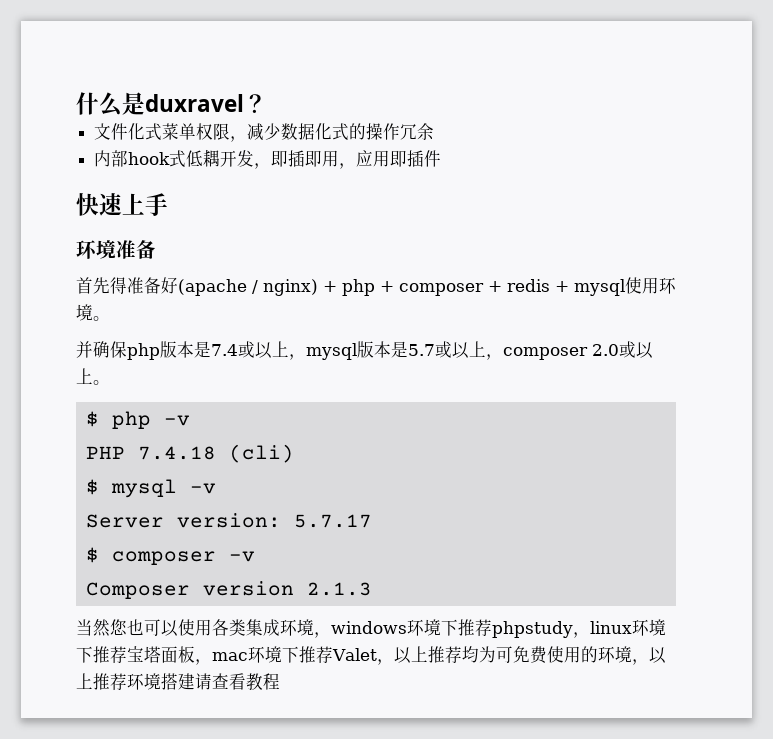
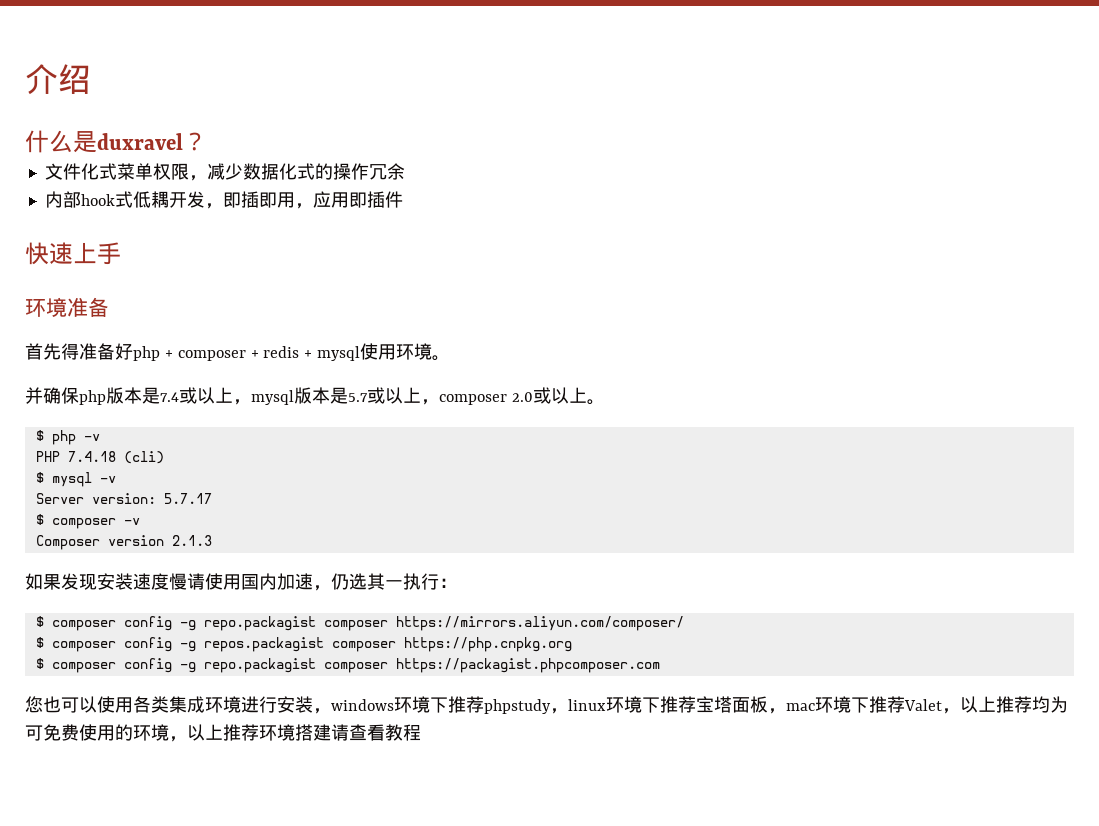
+ 介绍
- 首先得准备好(apache / nginx) + php + composer + redis + mysql使用环境。
+ 首先得准备好php + composer + redis + mysql使用环境。
- 当然您也可以使用各类集成环境，windows环境下推荐phpstudy，linux环境下推荐宝塔面板，mac环境下推荐Valet，以上推荐均为可免费使用的环境，以上推荐环境搭建请查看教程
+ 如果发现安装速度慢请使用国内加速，仍选其一执行：
+ $ composer config -g repo.packagist composer https://mirrors.aliyun.com/composer/
+ $ composer config -g repos.packagist composer https://php.cnpkg.org
+ $ composer config -g repo.packagist composer https://packagist.phpcomposer.com
+ 您也可以使用各类集成环境进行安装，windows环境下推荐phpstudy，linux环境下推荐宝塔面板，mac环境下推荐Valet，以上推荐均为可免费使用的环境，以上推荐环境搭建请查看教程

